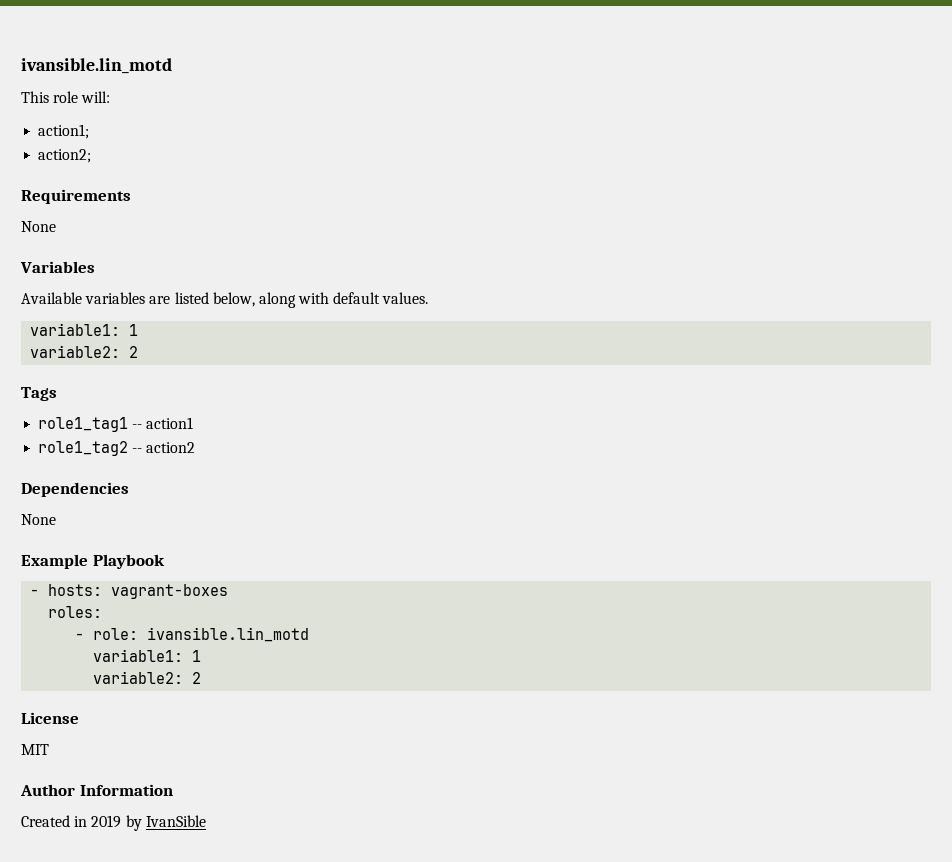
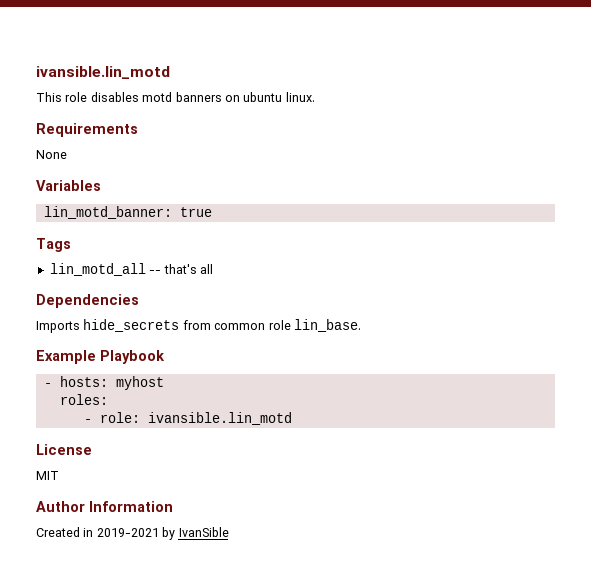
- This role will:
- action1;
- action2;
+ This role disables motd banners on ubuntu linux.
  Requirements
  None
  Variables
- Available variables are listed below, along with default values.
- variable1: 1
- variable2: 2
+ lin_motd_banner: true
  Tags
- role1_tag1 -- action1
- role1_tag2 -- action2
+ lin_motd_all -- that's all
  Dependencies
- None
+ Imports hide_secrets from common role lin_base.
- - hosts: vagrant-boxes
+ - hosts: myhost
  - role: ivansible.lin_motd
- variable1: 1
- variable2: 2
- Created in 2019 by IvanSible
+ Created in 2019-2021 by IvanSible

